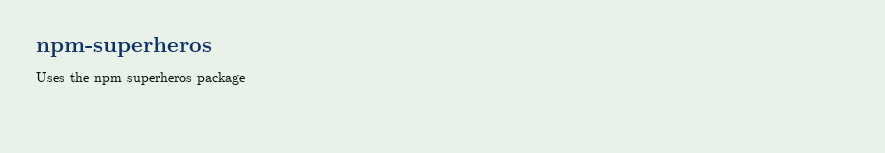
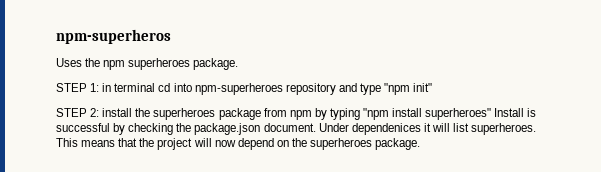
- Uses the npm superheros package
+ Uses the npm superheroes package.
+ STEP 1: in terminal cd into npm-superheroes repository and type "npm init"
+ STEP 2: install the superheroes package from npm by typing "npm install superheroes" Install is successful by checking the package.json document. Under dependenices it will list superheroes. This means that the project will now depend on the superheroes package.

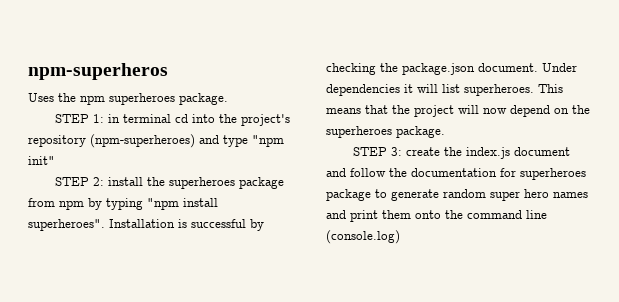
- STEP 1: in terminal cd into npm-superheroes repository and type "npm init"
+ STEP 1: in terminal cd into the project's repository (npm-superheroes) and type "npm init"
- STEP 2: install the superheroes package from npm by typing "npm install superheroes" Install is successful by checking the package.json document.
+ STEP 2: install the superheroes package from npm by typing "npm install superheroes". Installation is successful by checking the package.json document.
- Under dependenices it will list superheroes.
+ Under dependencies it will list superheroes.
+ STEP 3: create the index.js document and follow the documentation for superheroes package to generate random super hero names and print them onto the command line (console.log)

